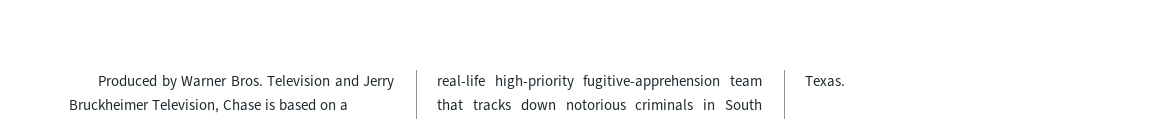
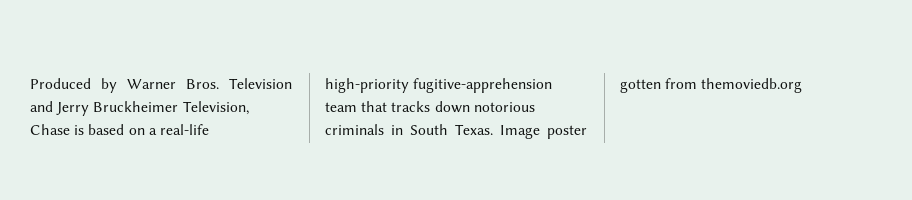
+ Image poster gotten from themoviedb.org

